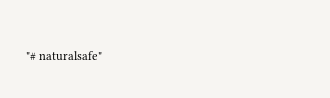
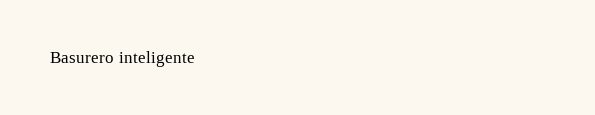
- "# naturalsafe"
+ Basurero inteligente

